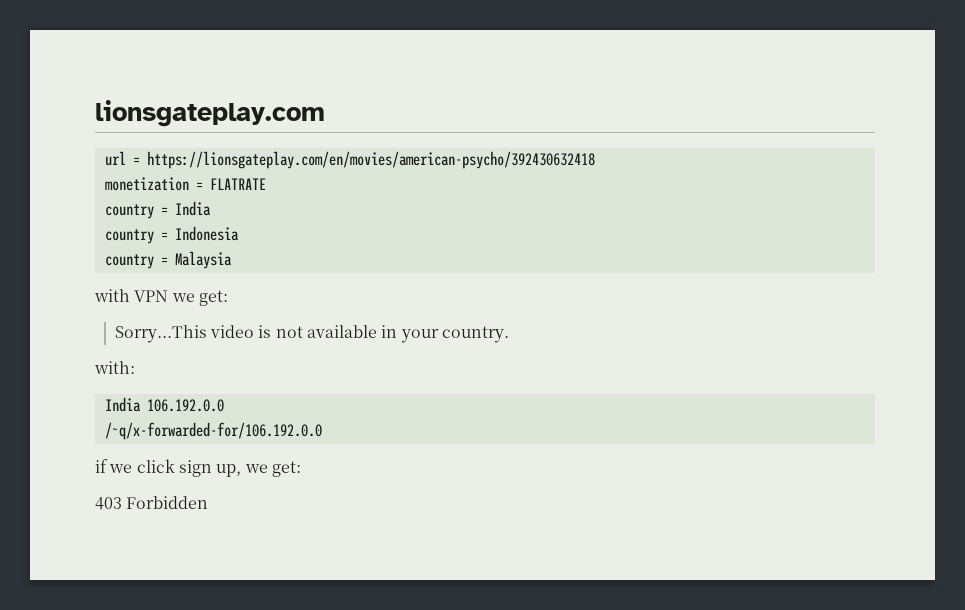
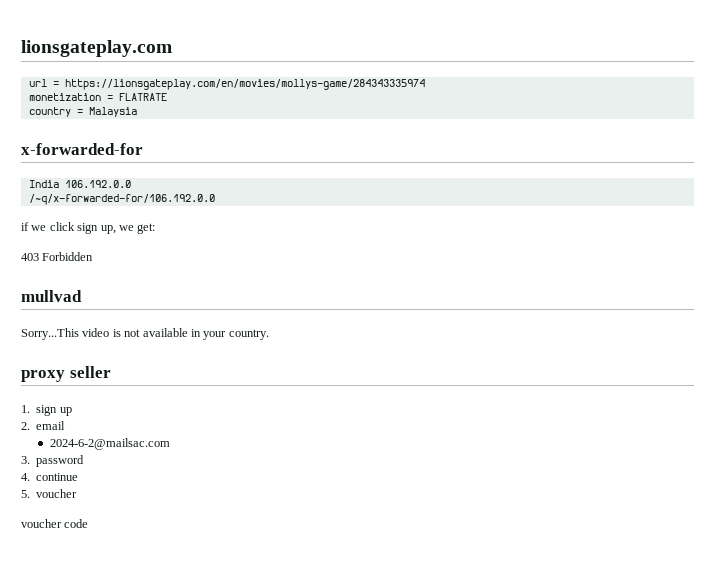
- url = https://lionsgateplay.com/en/movies/american-psycho/392430632418
+ url = https://lionsgateplay.com/en/movies/mollys-game/284343335974
- country = India
- country = Indonesia
  country = Malaysia
- with VPN we get:
- Sorry...This video is not available in your country.
- with:
+ x-forwarded-for
+ mullvad
+ Sorry...This video is not available in your country.
+ proxy seller
+ 1. sign up
+ 2. email
+ 2024-6-2@mailsac.com
+ 3. password
+ 4. continue
+ 5. voucher
+ voucher code

